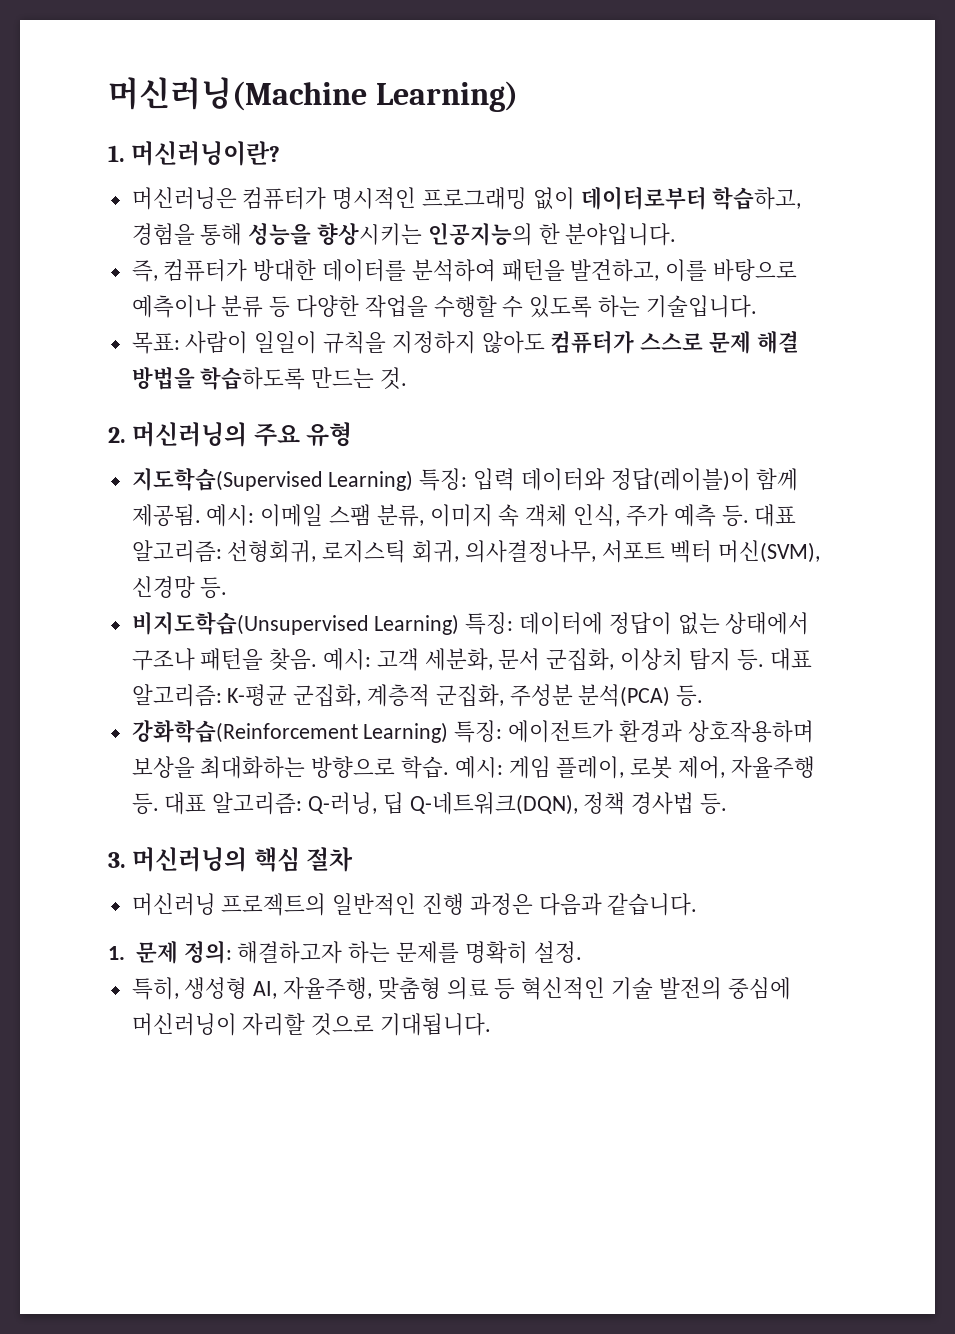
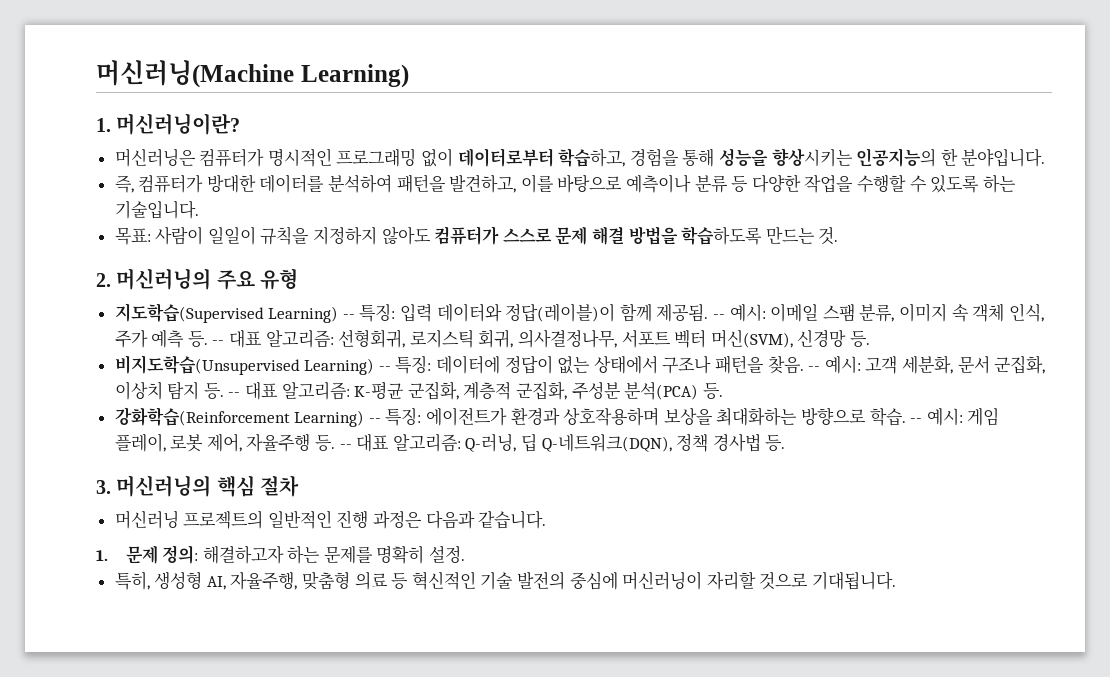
- 지도학습(Supervised Learning) 특징: 입력 데이터와 정답(레이블)이 함께 제공됨.
+ 지도학습(Supervised Learning) -- 특징: 입력 데이터와 정답(레이블)이 함께 제공됨.
- 예시: 이메일 스팸 분류, 이미지 속 객체 인식, 주가 예측 등.
+ -- 예시: 이메일 스팸 분류, 이미지 속 객체 인식, 주가 예측 등.
- 대표 알고리즘: 선형회귀, 로지스틱 회귀, 의사결정나무, 서포트 벡터 머신(SVM), 신경망 등.
+ -- 대표 알고리즘: 선형회귀, 로지스틱 회귀, 의사결정나무, 서포트 벡터 머신(SVM), 신경망 등.
- 비지도학습(Unsupervised Learning) 특징: 데이터에 정답이 없는 상태에서 구조나 패턴을 찾음.
+ 비지도학습(Unsupervised Learning) -- 특징: 데이터에 정답이 없는 상태에서 구조나 패턴을 찾음.
- 예시: 고객 세분화, 문서 군집화, 이상치 탐지 등.
+ -- 예시: 고객 세분화, 문서 군집화, 이상치 탐지 등.
- 대표 알고리즘: K-평균 군집화, 계층적 군집화, 주성분 분석(PCA) 등.
+ -- 대표 알고리즘: K-평균 군집화, 계층적 군집화, 주성분 분석(PCA) 등.
- 강화학습(Reinforcement Learning) 특징: 에이전트가 환경과 상호작용하며 보상을 최대화하는 방향으로 학습.
+ 강화학습(Reinforcement Learning) -- 특징: 에이전트가 환경과 상호작용하며 보상을 최대화하는 방향으로 학습.
- 예시: 게임 플레이, 로봇 제어, 자율주행 등.
+ -- 예시: 게임 플레이, 로봇 제어, 자율주행 등.
- 대표 알고리즘: Q-러닝, 딥 Q-네트워크(DQN), 정책 경사법 등.
+ -- 대표 알고리즘: Q-러닝, 딥 Q-네트워크(DQN), 정책 경사법 등.

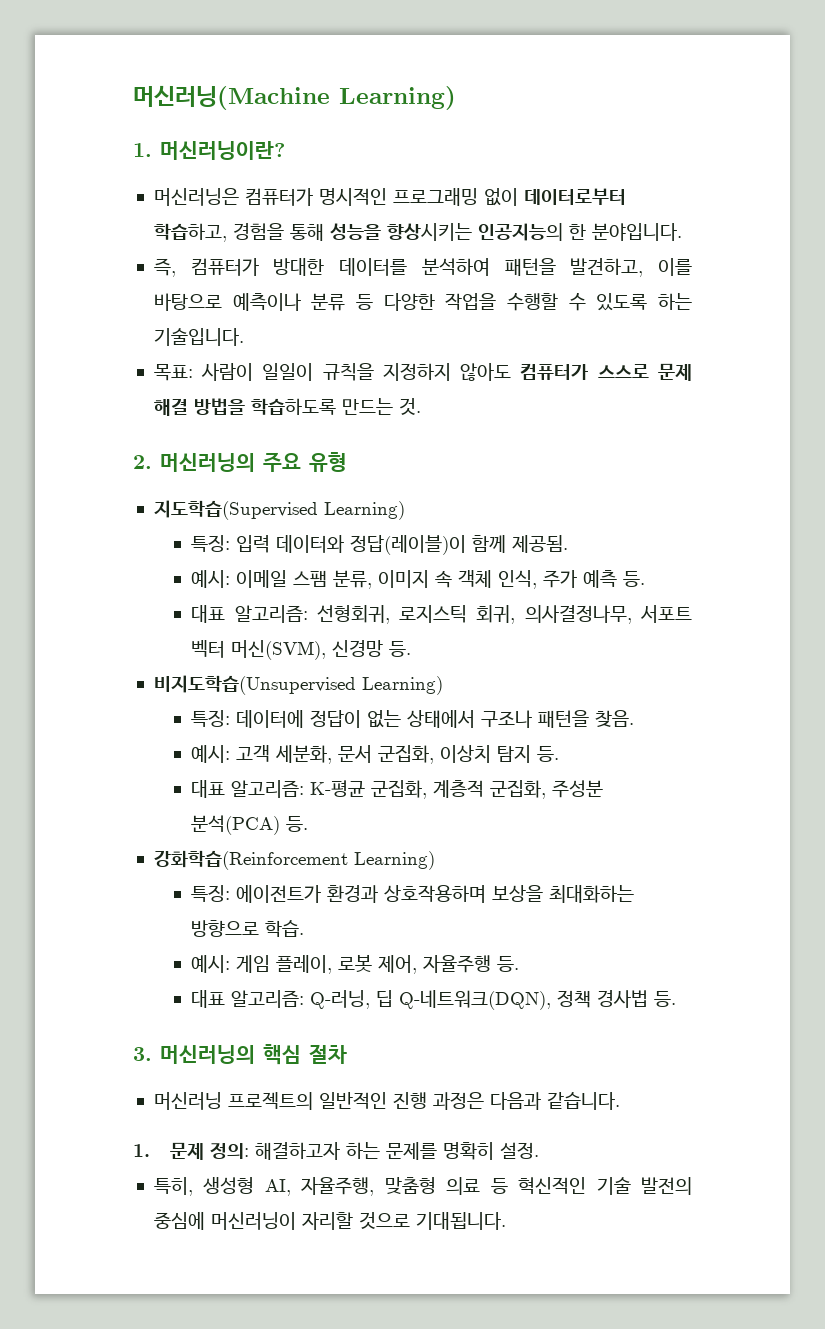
- 지도학습(Supervised Learning) -- 특징: 입력 데이터와 정답(레이블)이 함께 제공됨. -- 예시: 이메일 스팸 분류, 이미지 속 객체 인식, 주가 예측 등. -- 대표 알고리즘: 선형회귀, 로지스틱 회귀, 의사결정나무, 서포트 벡터 머신(SVM), 신경망 등.
+ 지도학습(Supervised Learning)
+ 특징: 입력 데이터와 정답(레이블)이 함께 제공됨.
+ 예시: 이메일 스팸 분류, 이미지 속 객체 인식, 주가 예측 등.
+ 대표 알고리즘: 선형회귀, 로지스틱 회귀, 의사결정나무, 서포트 벡터 머신(SVM), 신경망 등.
- 비지도학습(Unsupervised Learning) -- 특징: 데이터에 정답이 없는 상태에서 구조나 패턴을 찾음. -- 예시: 고객 세분화, 문서 군집화, 이상치 탐지 등. -- 대표 알고리즘: K-평균 군집화, 계층적 군집화, 주성분 분석(PCA) 등.
+ 비지도학습(Unsupervised Learning)
+ 특징: 데이터에 정답이 없는 상태에서 구조나 패턴을 찾음.
+ 예시: 고객 세분화, 문서 군집화, 이상치 탐지 등.
+ 대표 알고리즘: K-평균 군집화, 계층적 군집화, 주성분 분석(PCA) 등.
- 강화학습(Reinforcement Learning) -- 특징: 에이전트가 환경과 상호작용하며 보상을 최대화하는 방향으로 학습. -- 예시: 게임 플레이, 로봇 제어, 자율주행 등. -- 대표 알고리즘: Q-러닝, 딥 Q-네트워크(DQN), 정책 경사법 등.
+ 강화학습(Reinforcement Learning)
+ 특징: 에이전트가 환경과 상호작용하며 보상을 최대화하는 방향으로 학습.
+ 예시: 게임 플레이, 로봇 제어, 자율주행 등.
+ 대표 알고리즘: Q-러닝, 딥 Q-네트워크(DQN), 정책 경사법 등.

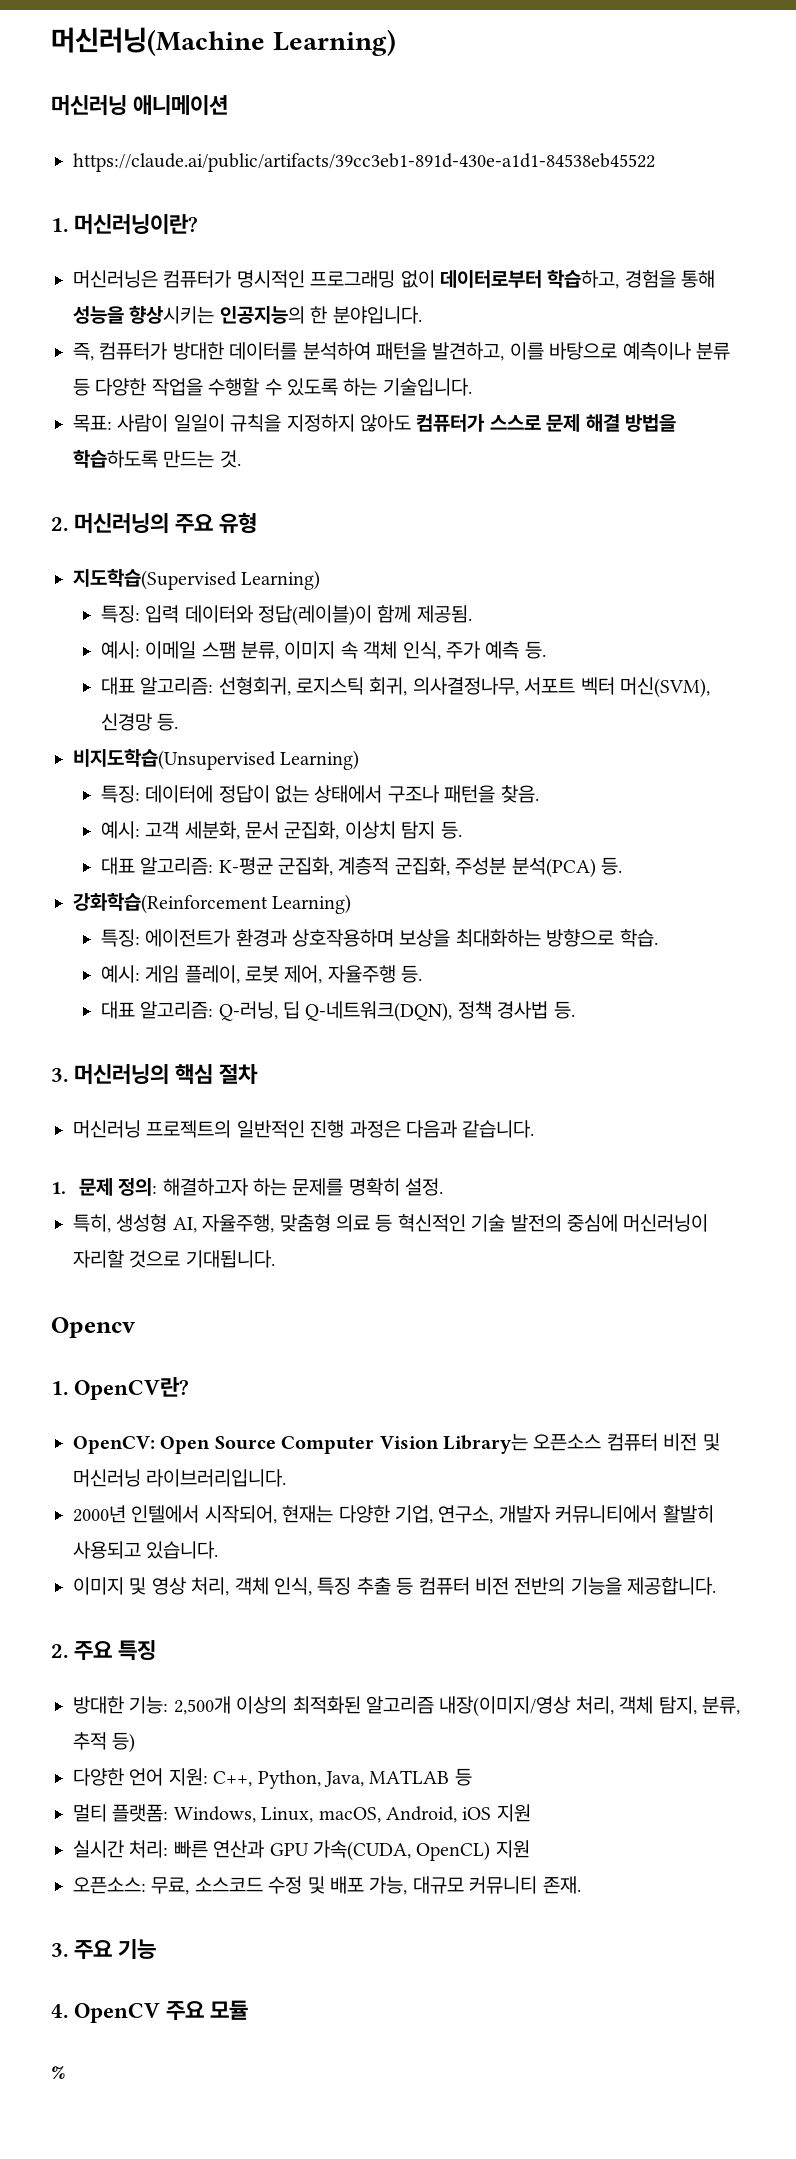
+ 머신러닝 애니메이션
+ https://claude.ai/public/artifacts/39cc3eb1-891d-430e-a1d1-84538eb45522
+ Opencv
+ 1. OpenCV란?
+ OpenCV: Open Source Computer Vision Library는 오픈소스 컴퓨터 비전 및 머신러닝 라이브러리입니다.
+ 2000년 인텔에서 시작되어, 현재는 다양한 기업, 연구소, 개발자 커뮤니티에서 활발히 사용되고 있습니다.
+ 이미지 및 영상 처리, 객체 인식, 특징 추출 등 컴퓨터 비전 전반의 기능을 제공합니다.
+ 2. 주요 특징
+ 방대한 기능: 2,500개 이상의 최적화된 알고리즘 내장(이미지/영상 처리, 객체 탐지, 분류, 추적 등)
+ 다양한 언어 지원: C++, Python, Java, MATLAB 등
+ 멀티 플랫폼: Windows, Linux, macOS, Android, iOS 지원
+ 실시간 처리: 빠른 연산과 GPU 가속(CUDA, OpenCL) 지원
+ 오픈소스: 무료, 소스코드 수정 및 배포 가능, 대규모 커뮤니티 존재.
+ 3. 주요 기능
+ 4. OpenCV 주요 모듈
+ %

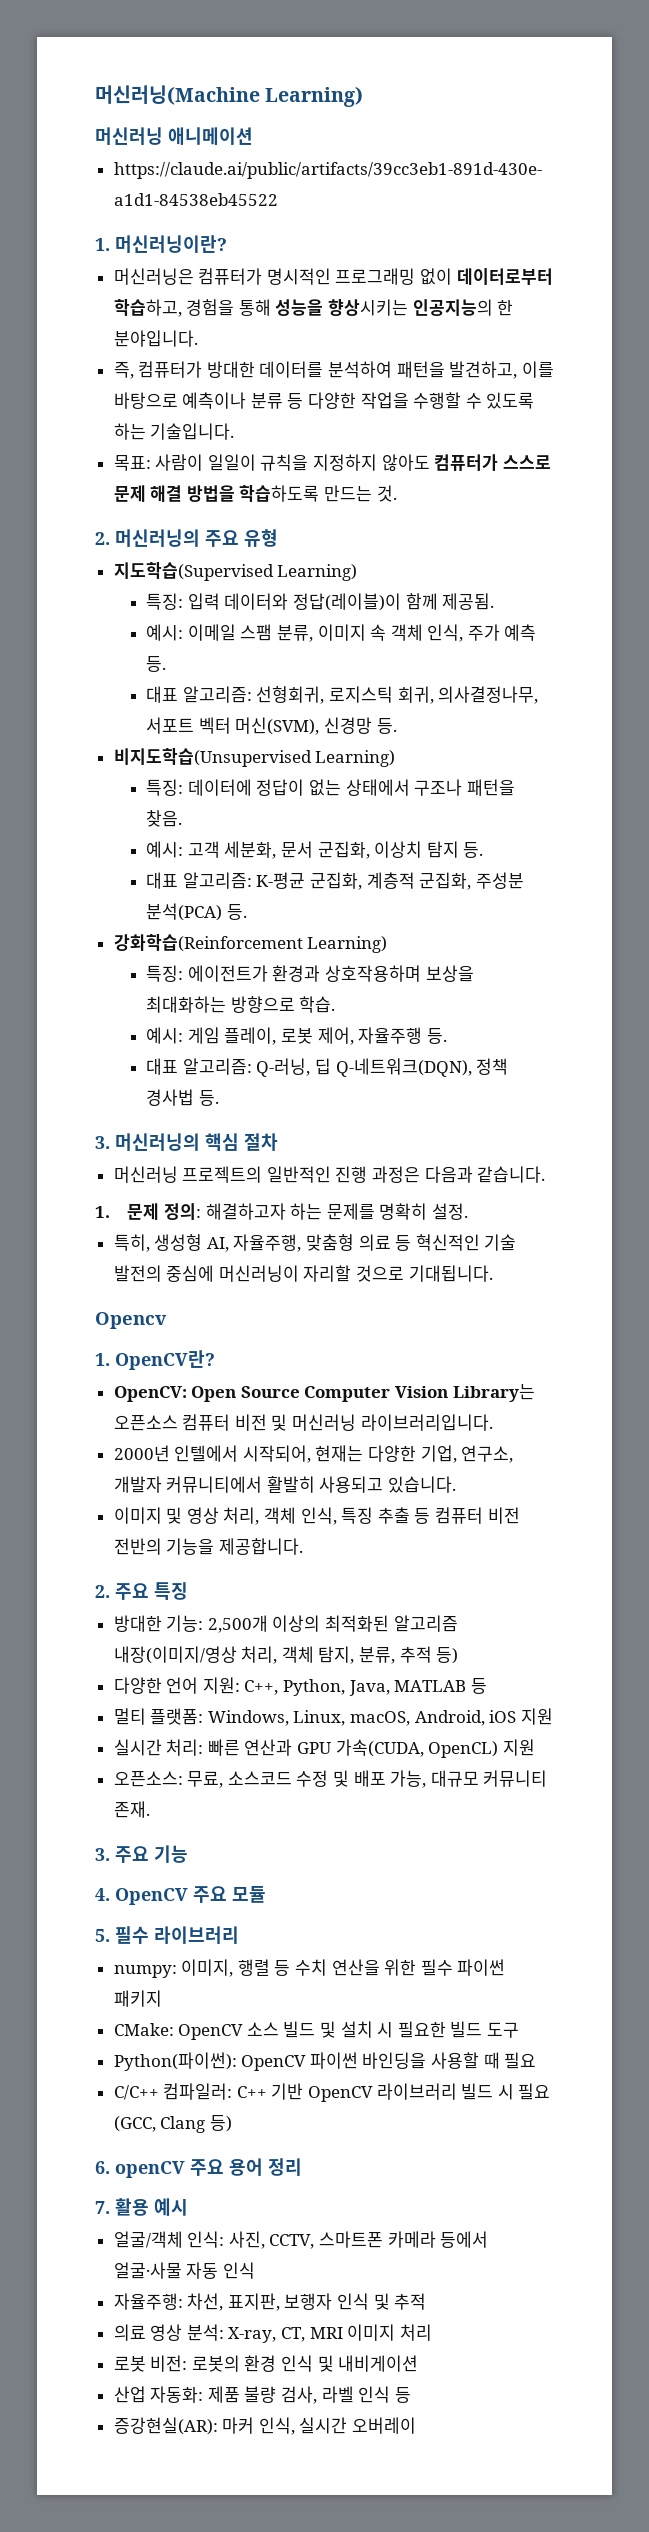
- %
+ 5. 필수 라이브러리
+ numpy: 이미지, 행렬 등 수치 연산을 위한 필수 파이썬 패키지
+ CMake: OpenCV 소스 빌드 및 설치 시 필요한 빌드 도구
+ Python(파이썬): OpenCV 파이썬 바인딩을 사용할 때 필요
+ C/C++ 컴파일러: C++ 기반 OpenCV 라이브러리 빌드 시 필요 (GCC, Clang 등)
+ 6. openCV 주요 용어 정리
+ 7. 활용 예시
+ 얼굴/객체 인식: 사진, CCTV, 스마트폰 카메라 등에서 얼굴·사물 자동 인식
+ 자율주행: 차선, 표지판, 보행자 인식 및 추적
+ 의료 영상 분석: X-ray, CT, MRI 이미지 처리
+ 로봇 비전: 로봇의 환경 인식 및 내비게이션
+ 산업 자동화: 제품 불량 검사, 라벨 인식 등
+ 증강현실(AR): 마커 인식, 실시간 오버레이

